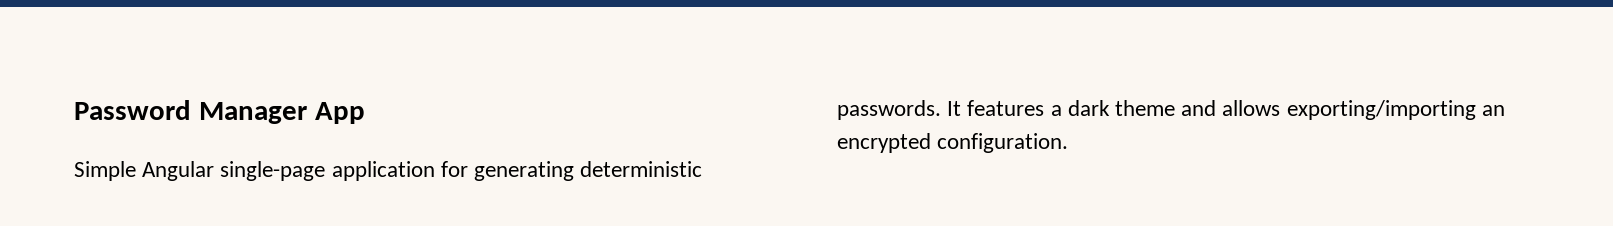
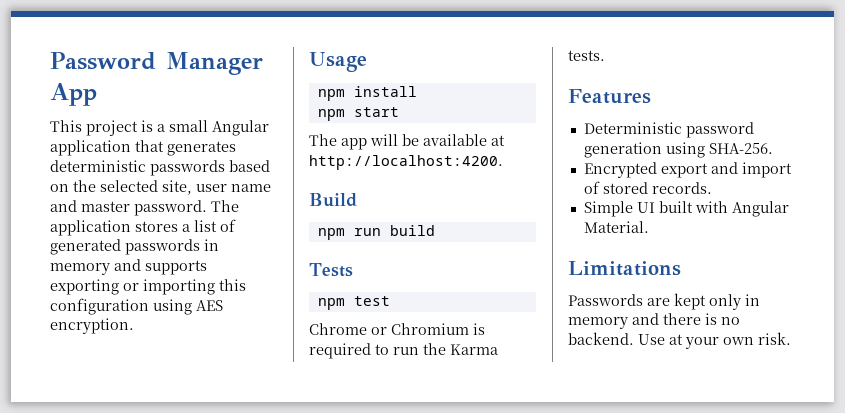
- Simple Angular single-page application for generating deterministic passwords. It features a dark theme and allows exporting/importing an encrypted configuration.
+ This project is a small Angular application that generates deterministic passwords based on the selected site, user name and master password. The application stores a list of generated passwords in memory and supports exporting or importing this configuration using AES encryption.
+ Usage
+ npm install
+ npm start
+ The app will be available at http://localhost:4200.
+ Build
+ npm run build
+ Tests
+ npm test
+ Chrome or Chromium is required to run the Karma tests.
+ Features
+ Deterministic password generation using SHA-256.
+ Encrypted export and import of stored records.
+ Simple UI built with Angular Material.
+ Limitations
+ Passwords are kept only in memory and there is no backend. Use at your own risk.

